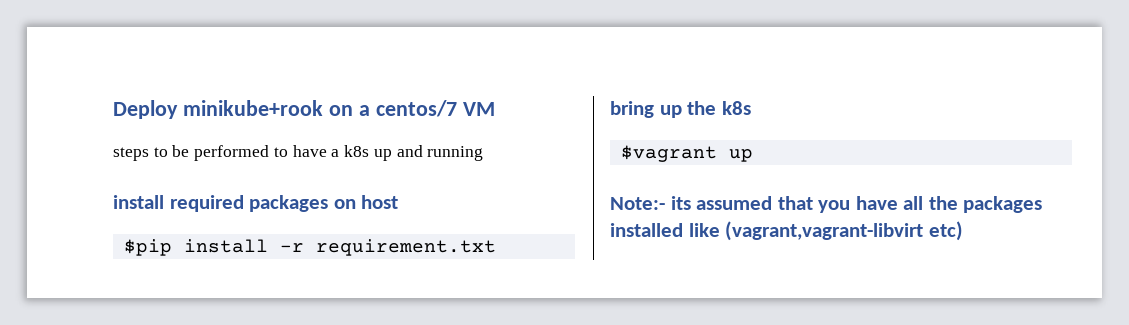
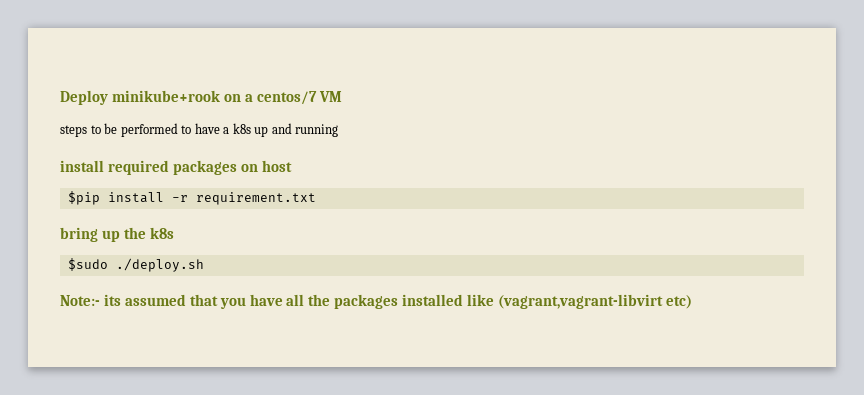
- $vagrant up
+ $sudo ./deploy.sh

